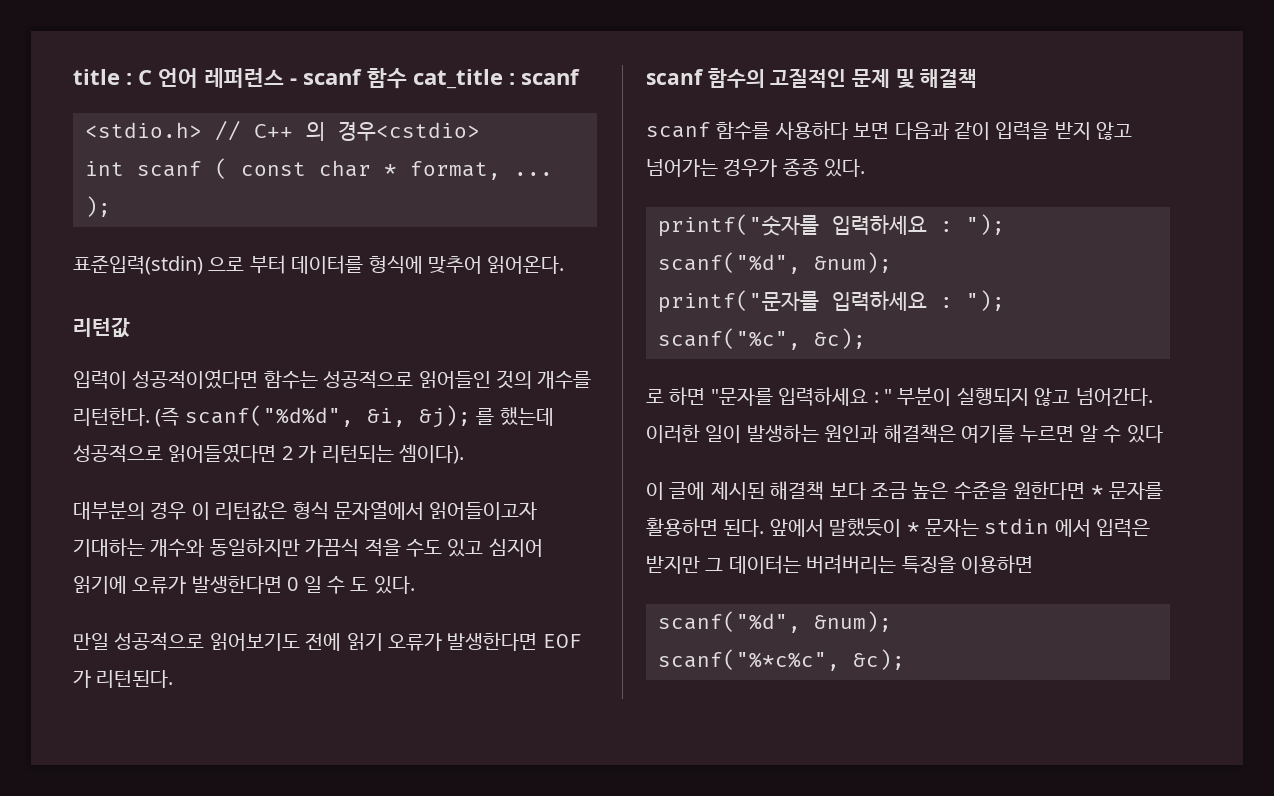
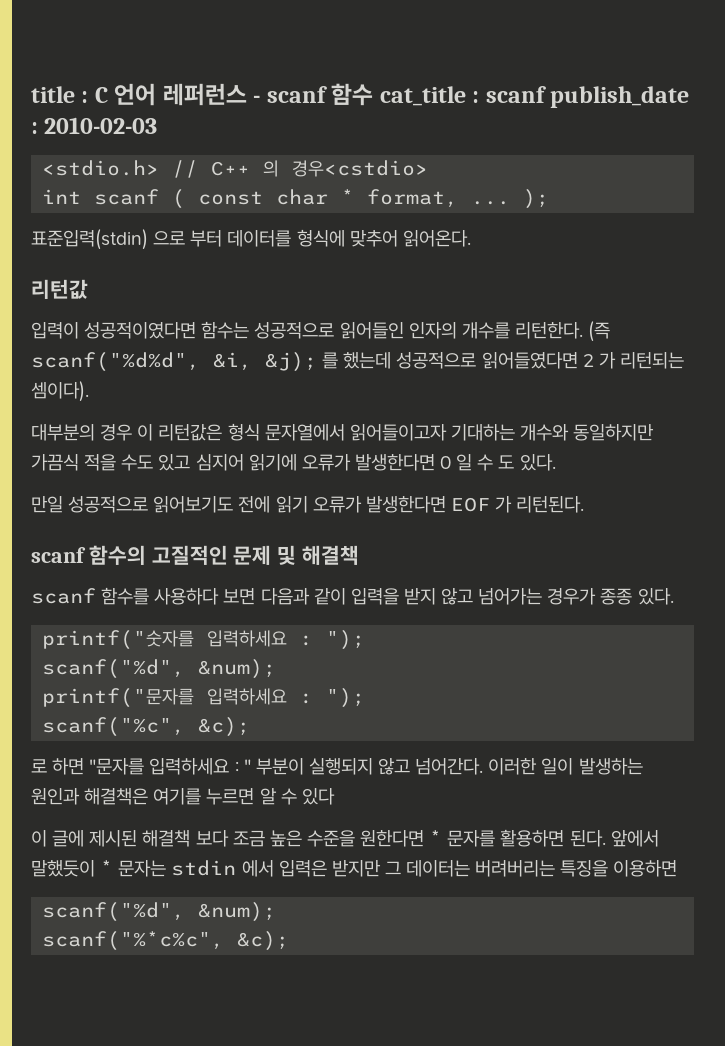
- title : C 언어 레퍼런스 - scanf 함수 cat_title : scanf
+ title : C 언어 레퍼런스 - scanf 함수 cat_title : scanf publish_date : 2010-02-03
- 입력이 성공적이였다면 함수는 성공적으로 읽어들인 것의 개수를 리턴한다.
+ 입력이 성공적이였다면 함수는 성공적으로 읽어들인 인자의 개수를 리턴한다.

